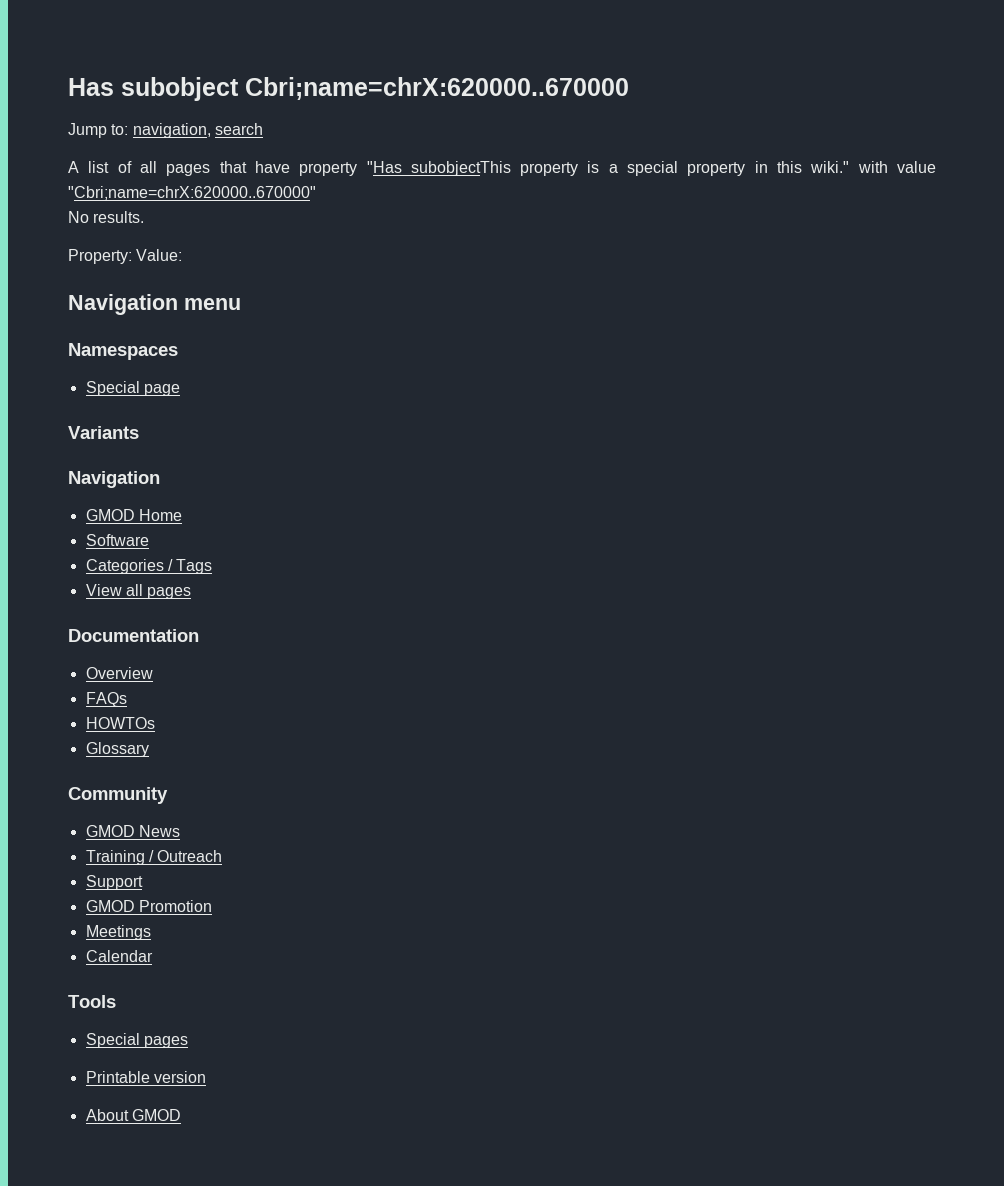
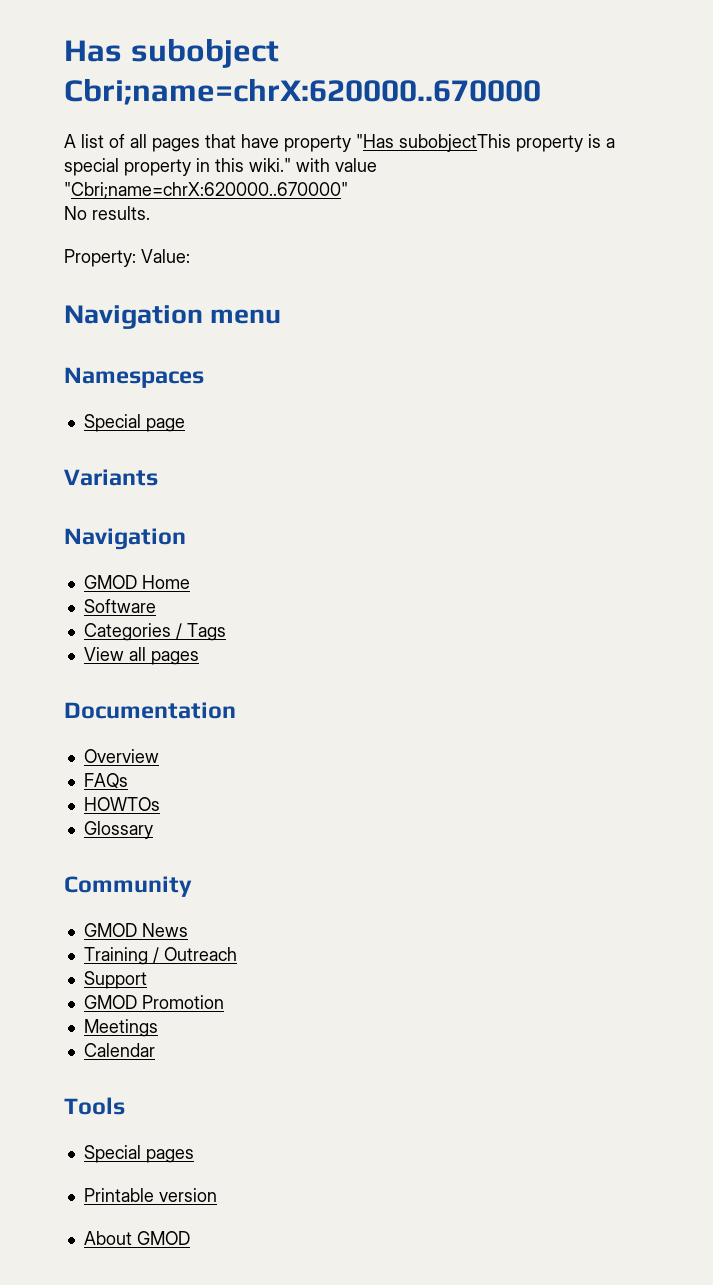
- Jump to: navigation, search

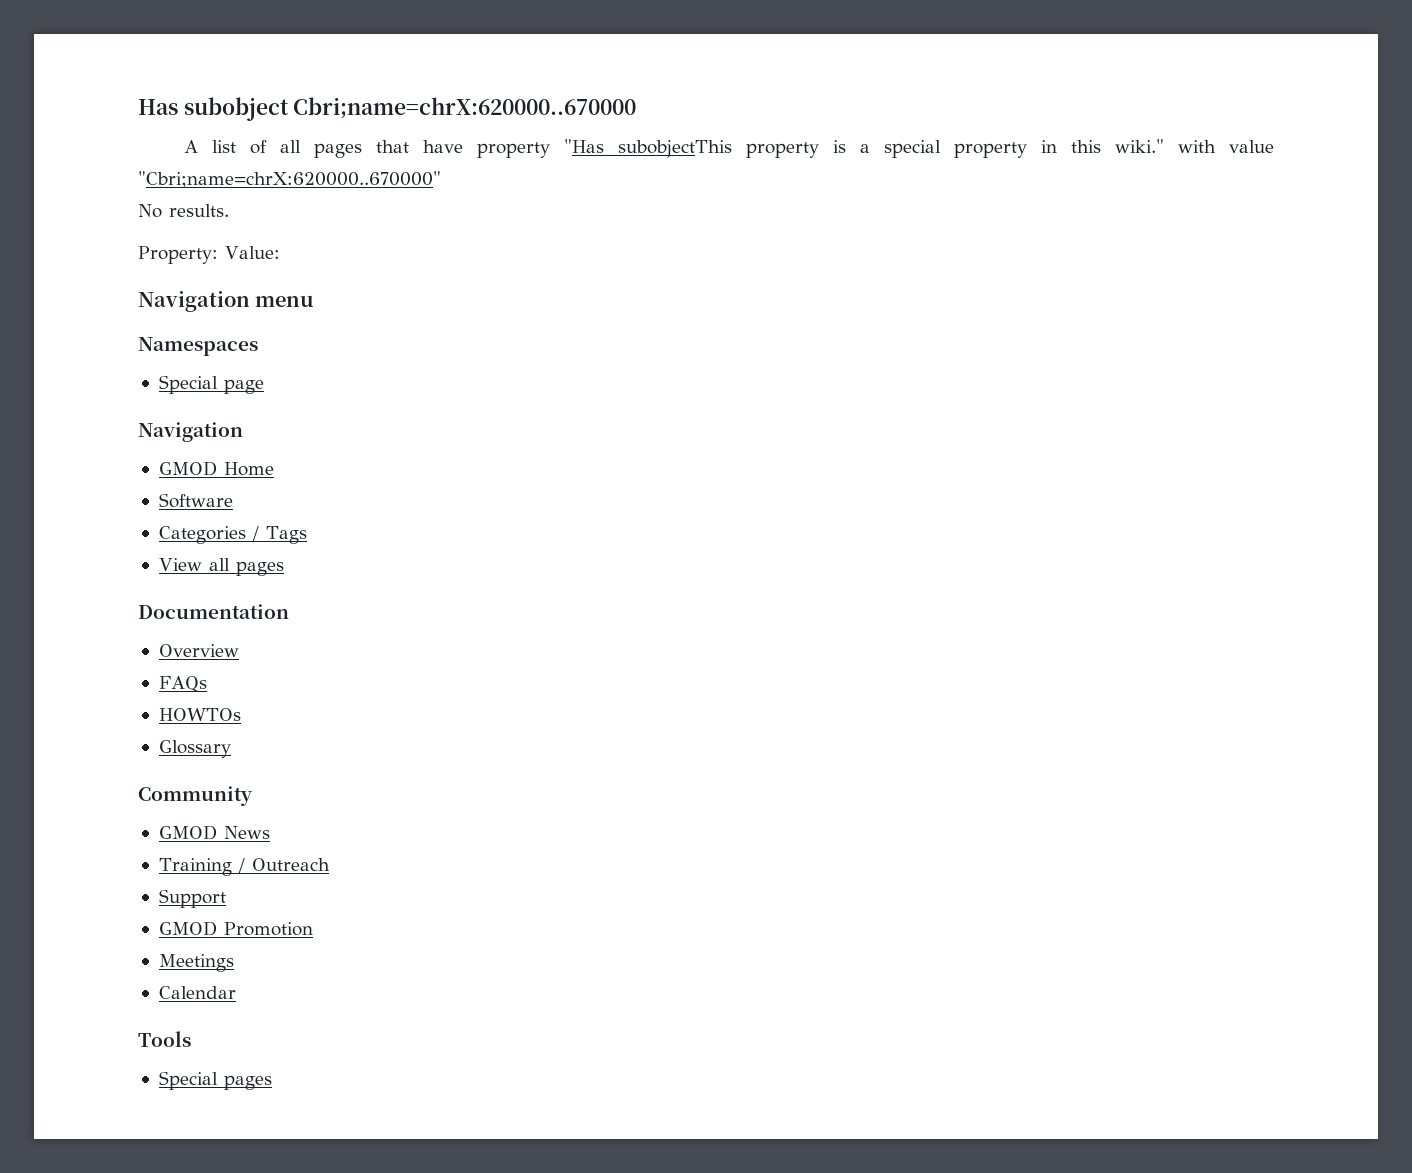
- Variants
- Printable version
- About GMOD

